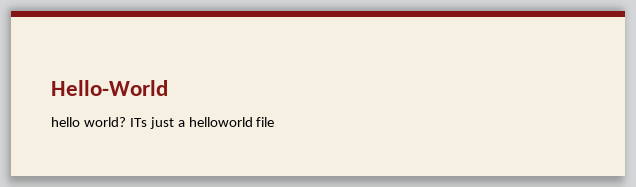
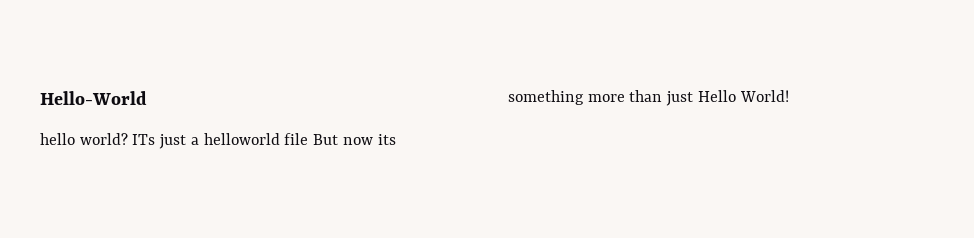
- ITs just a helloworld file
+ ITs just a helloworld file But now its something more than just Hello World!

